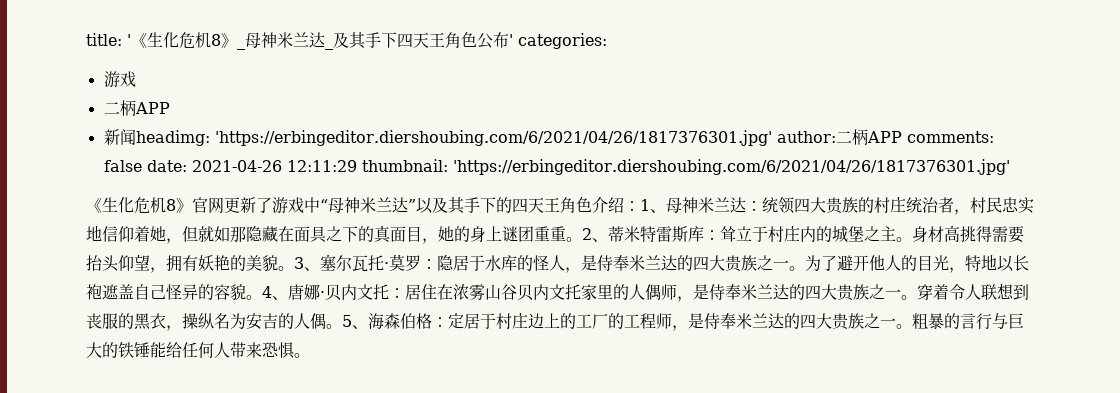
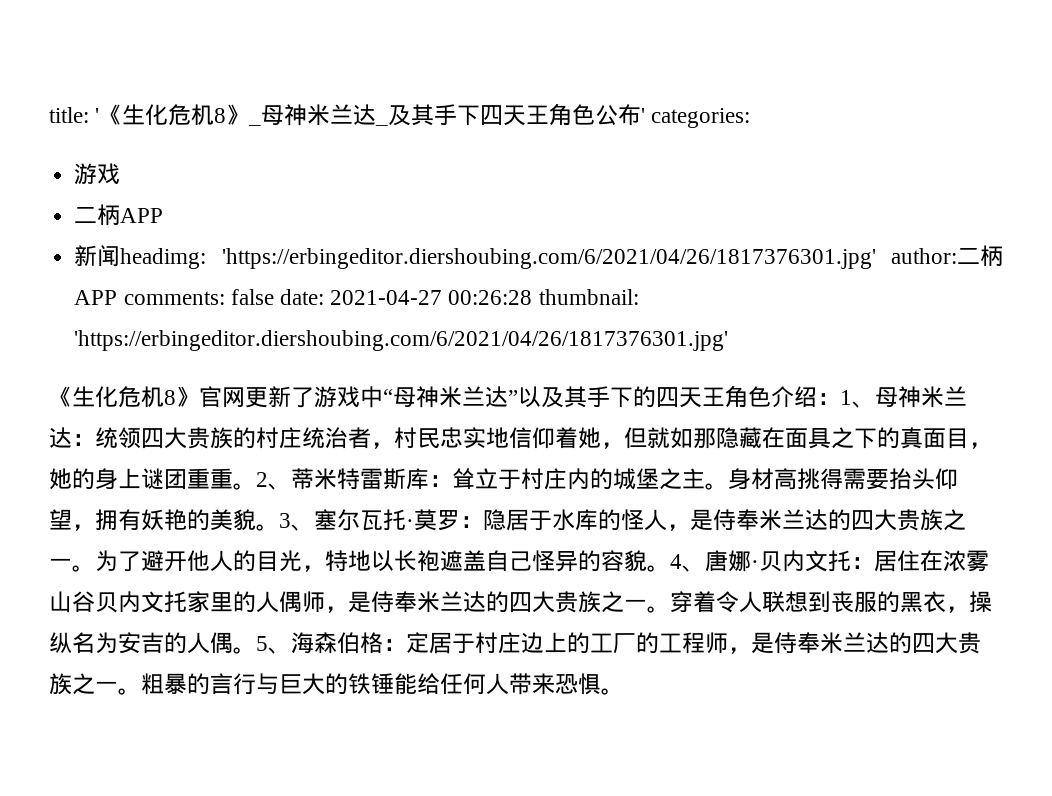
- 新闻headimg: 'https://erbingeditor.diershoubing.com/6/2021/04/26/1817376301.jpg' author:二柄APP comments: false date: 2021-04-26 12:11:29 thumbnail: 'https://erbingeditor.diershoubing.com/6/2021/04/26/1817376301.jpg'
+ 新闻headimg: 'https://erbingeditor.diershoubing.com/6/2021/04/26/1817376301.jpg' author:二柄APP comments: false date: 2021-04-27 00:26:28 thumbnail: 'https://erbingeditor.diershoubing.com/6/2021/04/26/1817376301.jpg'

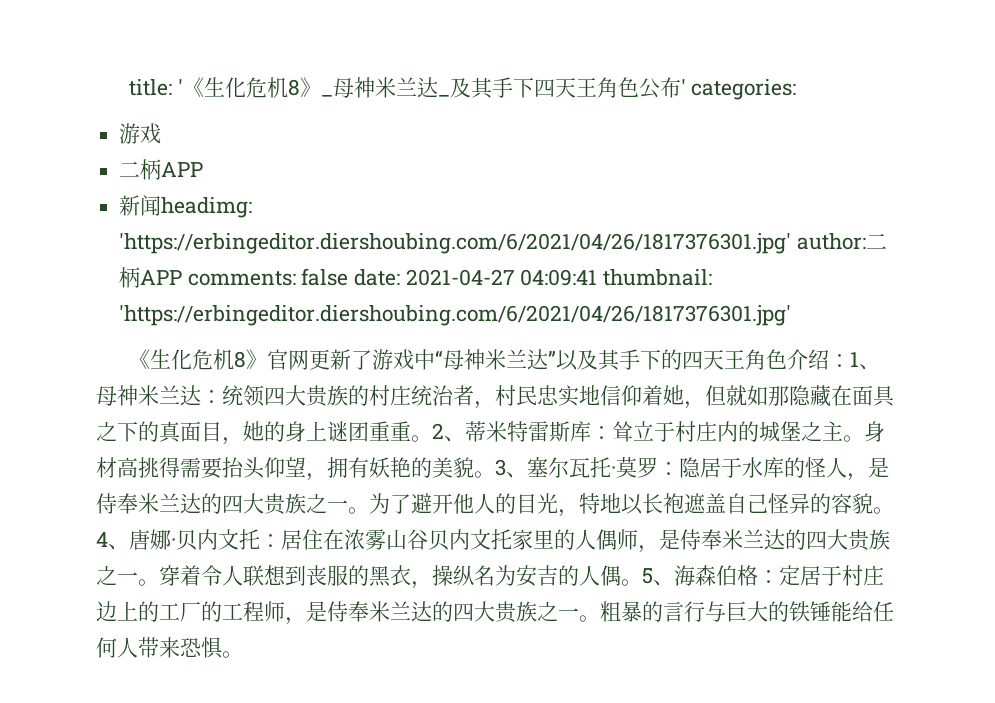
- 新闻headimg: 'https://erbingeditor.diershoubing.com/6/2021/04/26/1817376301.jpg' author:二柄APP comments: false date: 2021-04-27 00:26:28 thumbnail: 'https://erbingeditor.diershoubing.com/6/2021/04/26/1817376301.jpg'
+ 新闻headimg: 'https://erbingeditor.diershoubing.com/6/2021/04/26/1817376301.jpg' author:二柄APP comments: false date: 2021-04-27 04:09:41 thumbnail: 'https://erbingeditor.diershoubing.com/6/2021/04/26/1817376301.jpg'

